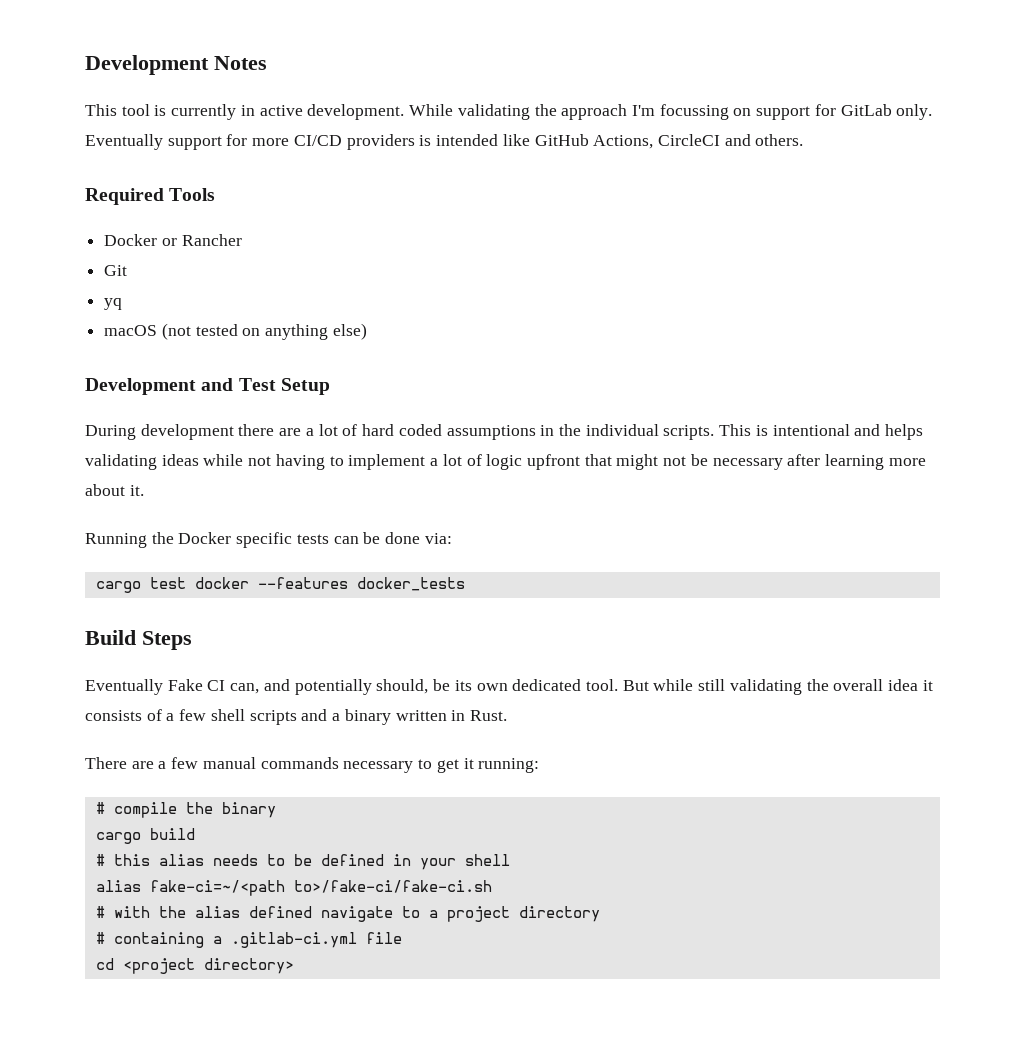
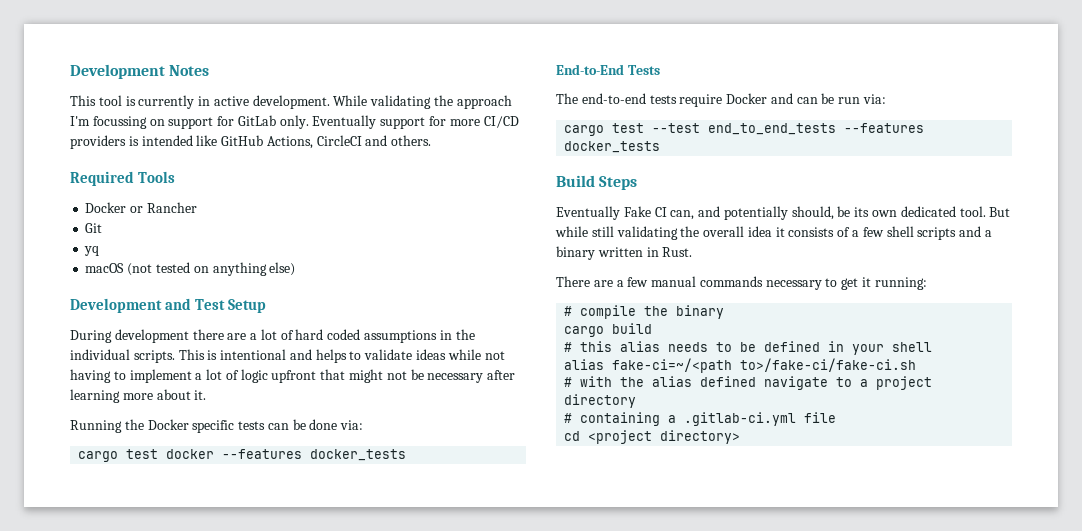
- This is intentional and helps validating ideas while not having to implement a lot of logic upfront that might not be necessary after learning more about it.
+ This is intentional and helps to validate ideas while not having to implement a lot of logic upfront that might not be necessary after learning more about it.
+ End-to-End Tests
+ The end-to-end tests require Docker and can be run via:
+ cargo test --test end_to_end_tests --features docker_tests

